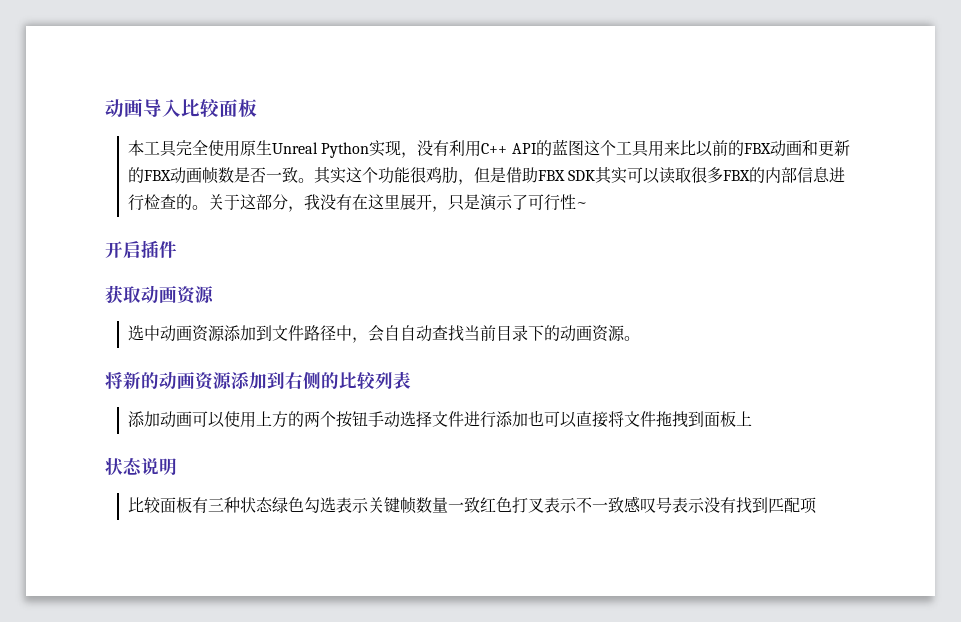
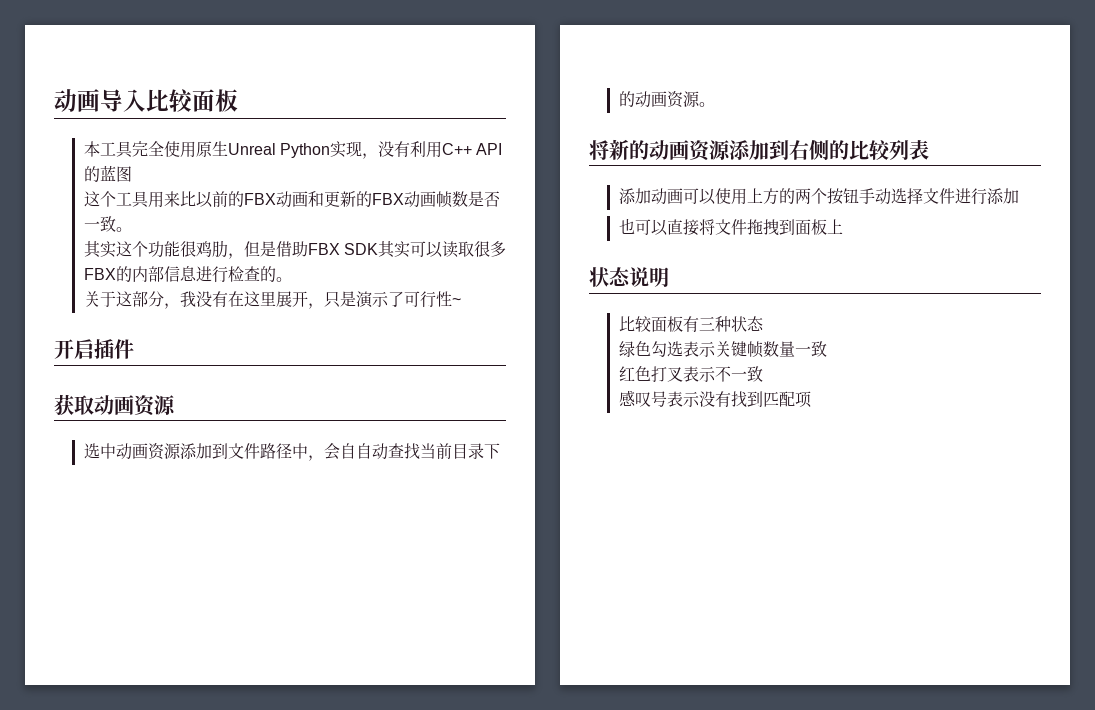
- 本工具完全使用原生Unreal Python实现，没有利用C++ API的蓝图这个工具用来比以前的FBX动画和更新的FBX动画帧数是否一致。其实这个功能很鸡肋，但是借助FBX SDK其实可以读取很多FBX的内部信息进行检查的。关于这部分，我没有在这里展开，只是演示了可行性~
+ 本工具完全使用原生Unreal Python实现，没有利用C++ API的蓝图
+ 这个工具用来比以前的FBX动画和更新的FBX动画帧数是否一致。
+ 其实这个功能很鸡肋，但是借助FBX SDK其实可以读取很多FBX的内部信息进行检查的。
+ 关于这部分，我没有在这里展开，只是演示了可行性~
- 添加动画可以使用上方的两个按钮手动选择文件进行添加也可以直接将文件拖拽到面板上
+ 添加动画可以使用上方的两个按钮手动选择文件进行添加
+ 也可以直接将文件拖拽到面板上
- 比较面板有三种状态绿色勾选表示关键帧数量一致红色打叉表示不一致感叹号表示没有找到匹配项
+ 比较面板有三种状态
+ 绿色勾选表示关键帧数量一致
+ 红色打叉表示不一致
+ 感叹号表示没有找到匹配项

